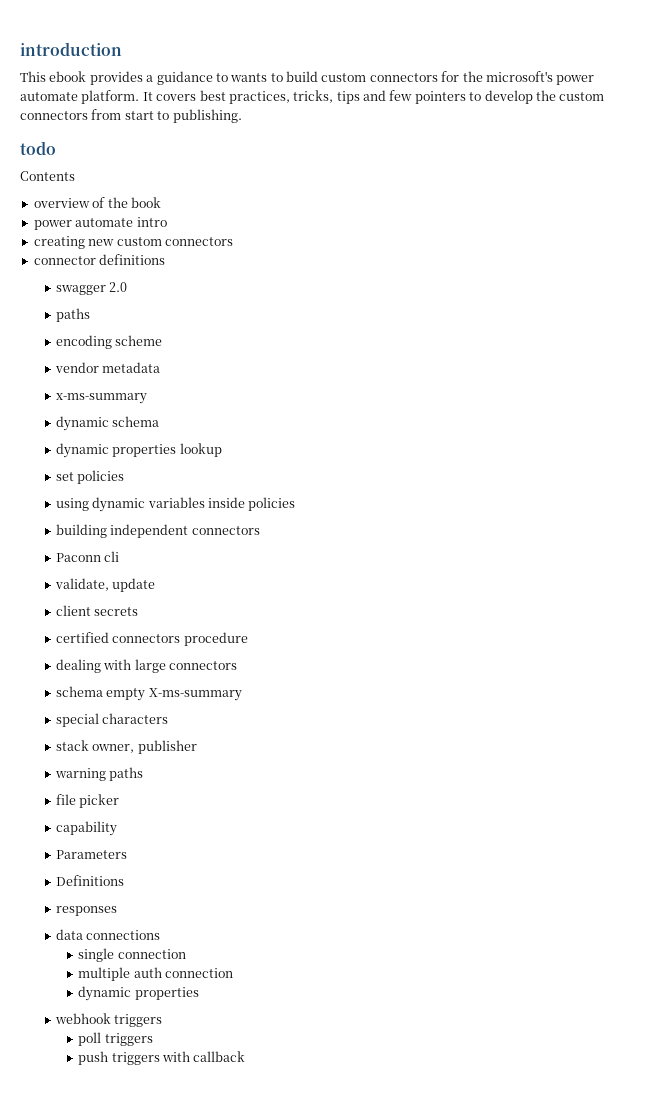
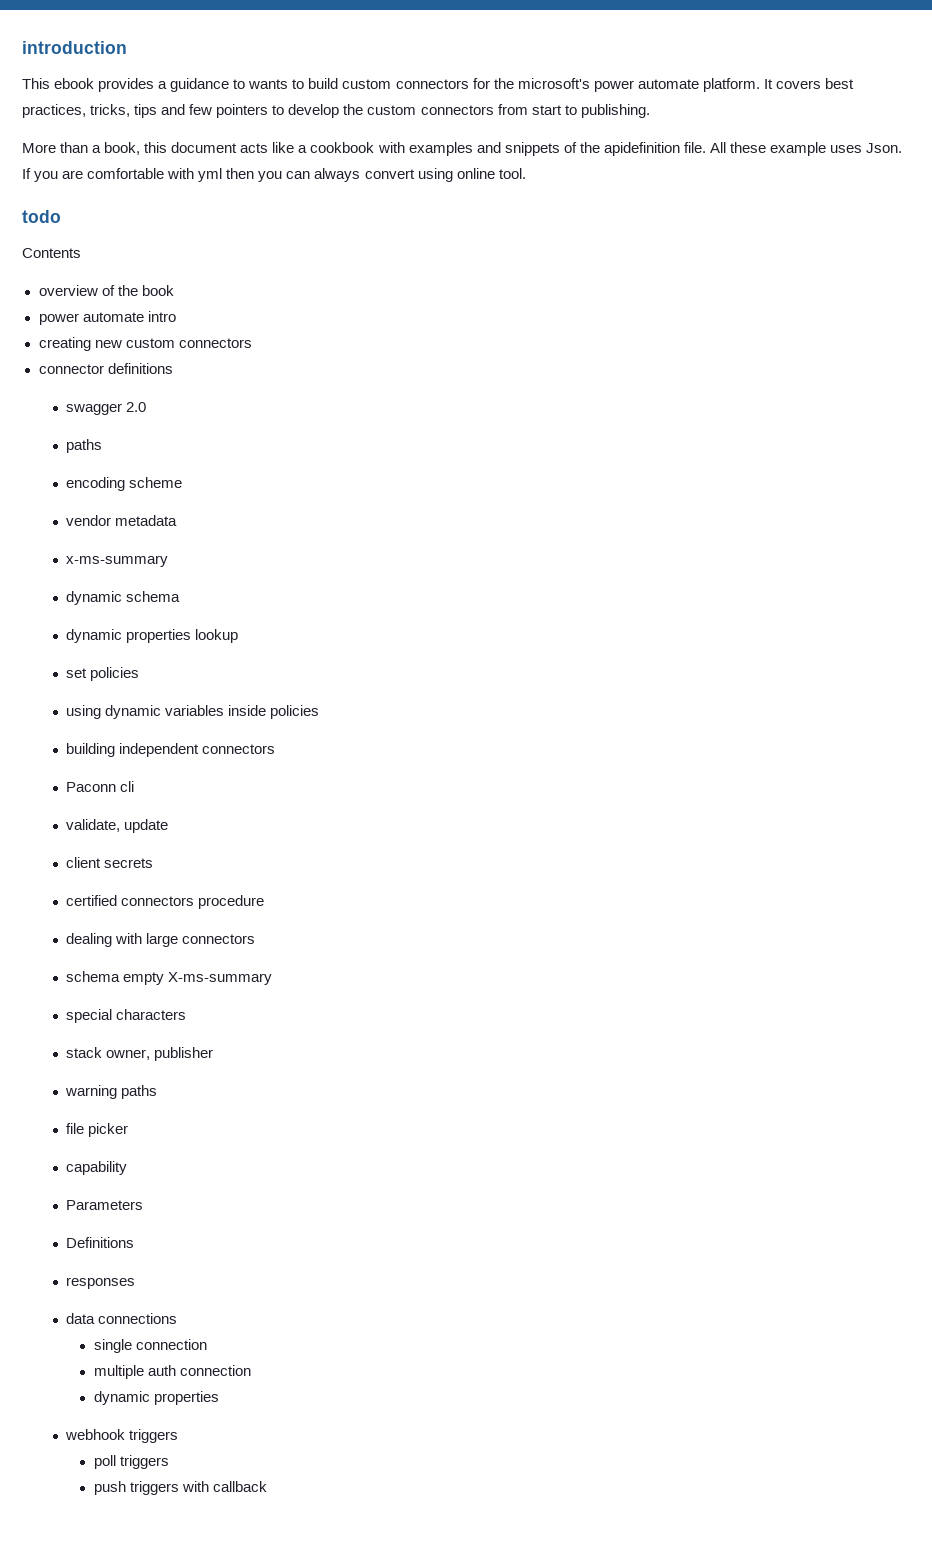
+ More than a book, this document acts like a cookbook with examples and snippets of the apidefinition file. All these example uses Json. If you are comfortable with yml then you can always convert using online tool.

